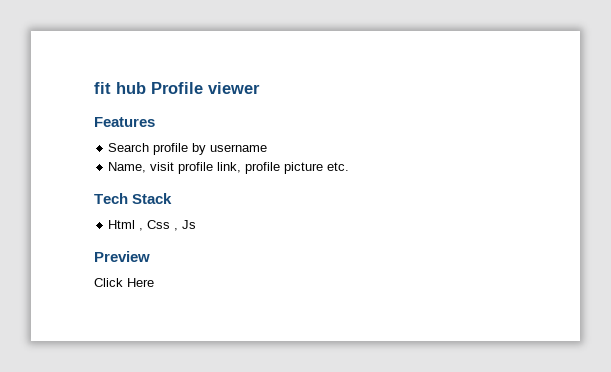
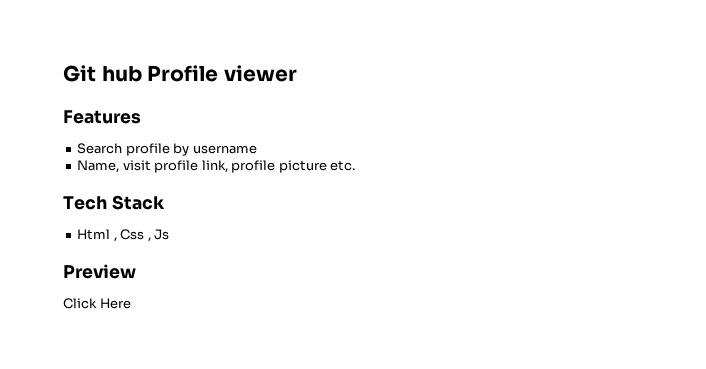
- fit hub Profile viewer
+ Git hub Profile viewer

